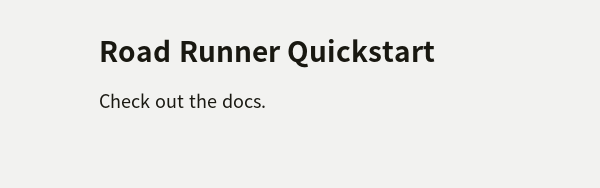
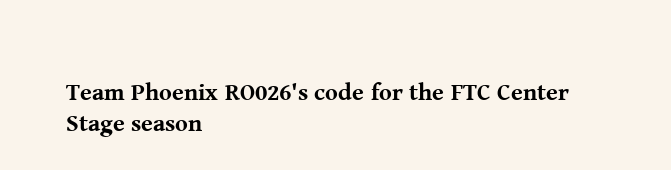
- Road Runner Quickstart
- Check out the docs.
+ Team Phoenix RO026's code for the FTC Center Stage season

